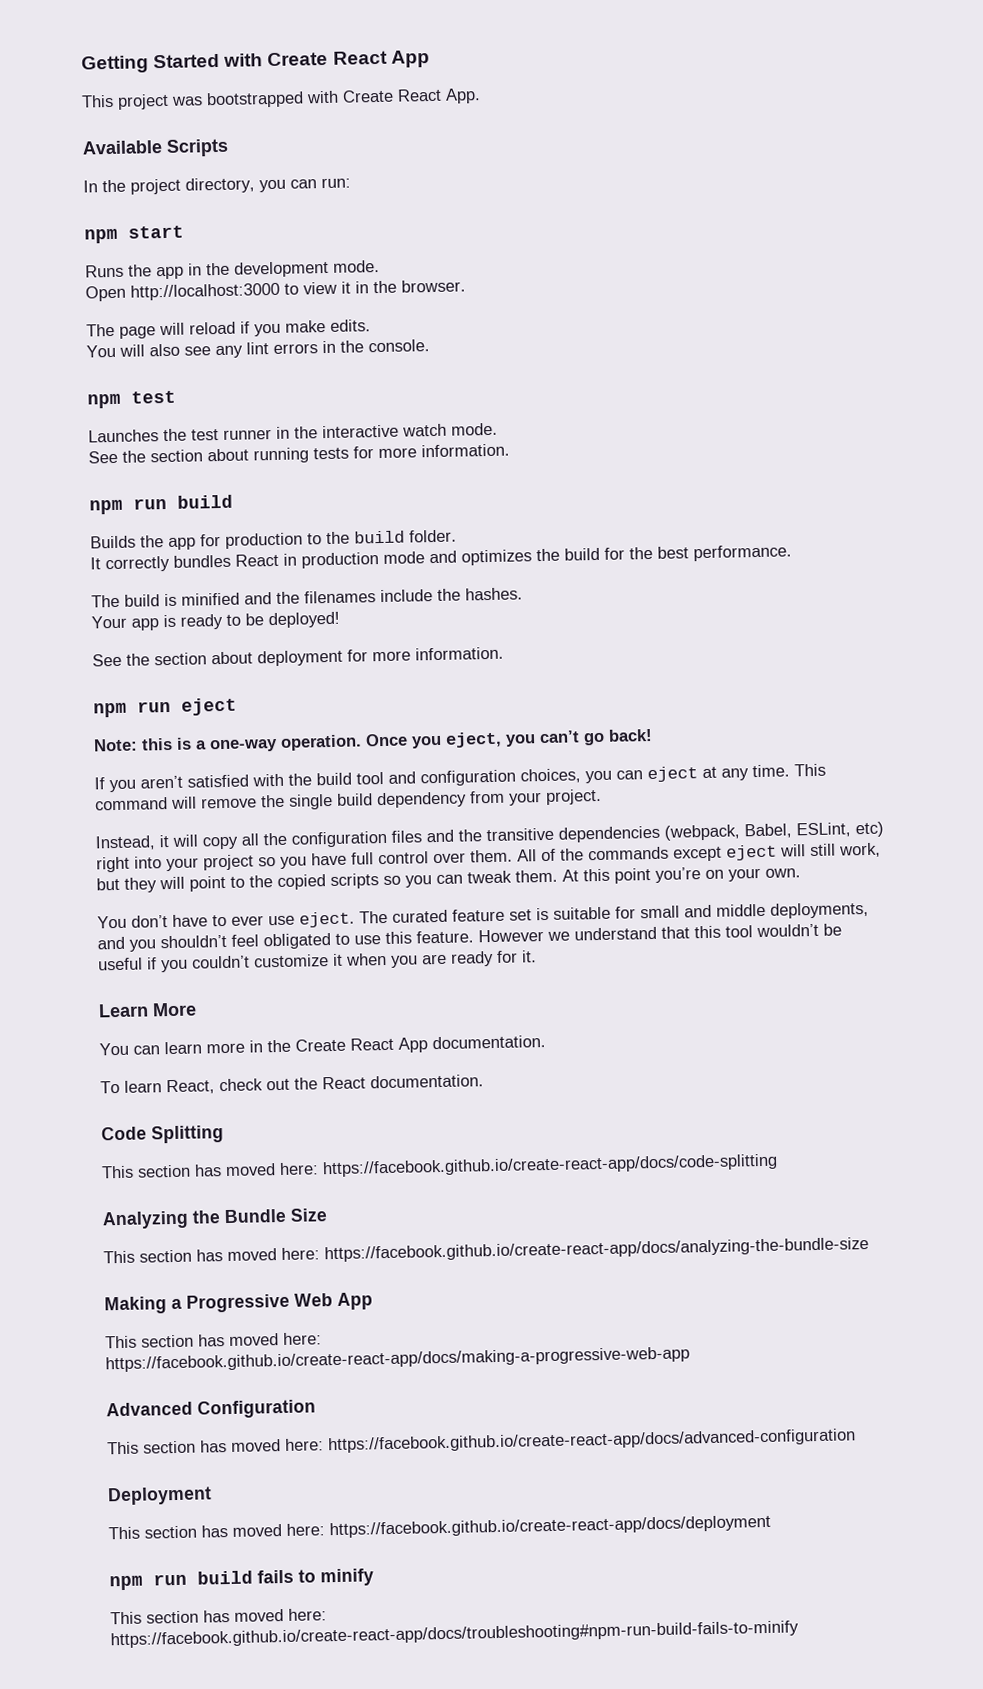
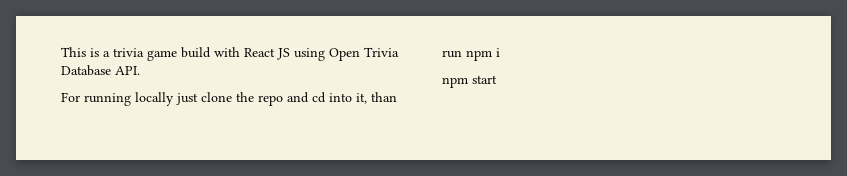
- Getting Started with Create React App
- This project was bootstrapped with Create React App.
- Available Scripts
- In the project directory, you can run:
+ This is a trivia game build with React JS using Open Trivia Database API.
+ For running locally just clone the repo and cd into it, than run npm i
  npm start
- Runs the app in the development mode.
- Open http://localhost:3000 to view it in the browser.
- The page will reload if you make edits.
- You will also see any lint errors in the console.
- npm test
- Launches the test runner in the interactive watch mode.
- See the section about running tests for more information.
- npm run build
- Builds the app for production to the build folder.
- It correctly bundles React in production mode and optimizes the build for the best performance.
- The build is minified and the filenames include the hashes.
- Your app is ready to be deployed!
- See the section about deployment for more information.
- npm run eject
- Note: this is a one-way operation. Once you eject, you can’t go back!
- If you aren’t satisfied with the build tool and configuration choices, you can eject at any time. This command will remove the single build dependency from your project.
- Instead, it will copy all the configuration files and the transitive dependencies (webpack, Babel, ESLint, etc) right into your project so you have full control over them. All of the commands except eject will still work, but they will point to the copied scripts so you can tweak them. At this point you’re on your own.
- You don’t have to ever use eject. The curated feature set is suitable for small and middle deployments, and you shouldn’t feel obligated to use this feature. However we understand that this tool wouldn’t be useful if you couldn’t customize it when you are ready for it.
- Learn More
- You can learn more in the Create React App documentation.
- To learn React, check out the React documentation.
- Code Splitting
- This section has moved here: https://facebook.github.io/create-react-app/docs/code-splitting
- Analyzing the Bundle Size
- This section has moved here: https://facebook.github.io/create-react-app/docs/analyzing-the-bundle-size
- Making a Progressive Web App
- This section has moved here: https://facebook.github.io/create-react-app/docs/making-a-progressive-web-app
- Advanced Configuration
- This section has moved here: https://facebook.github.io/create-react-app/docs/advanced-configuration
- Deployment
- This section has moved here: https://facebook.github.io/create-react-app/docs/deployment
- npm run build fails to minify
- This section has moved here: https://facebook.github.io/create-react-app/docs/troubleshooting#npm-run-build-fails-to-minify

